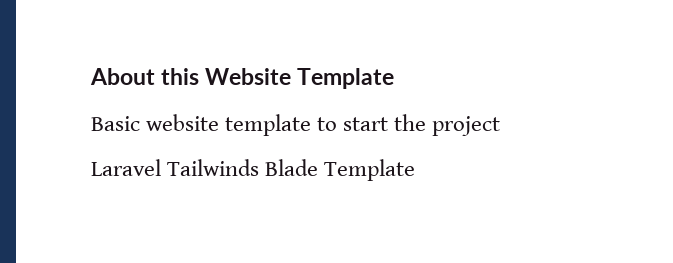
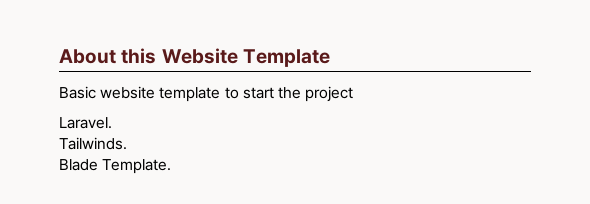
- Laravel Tailwinds Blade Template
+ Laravel.
+ Tailwinds.
+ Blade Template.

